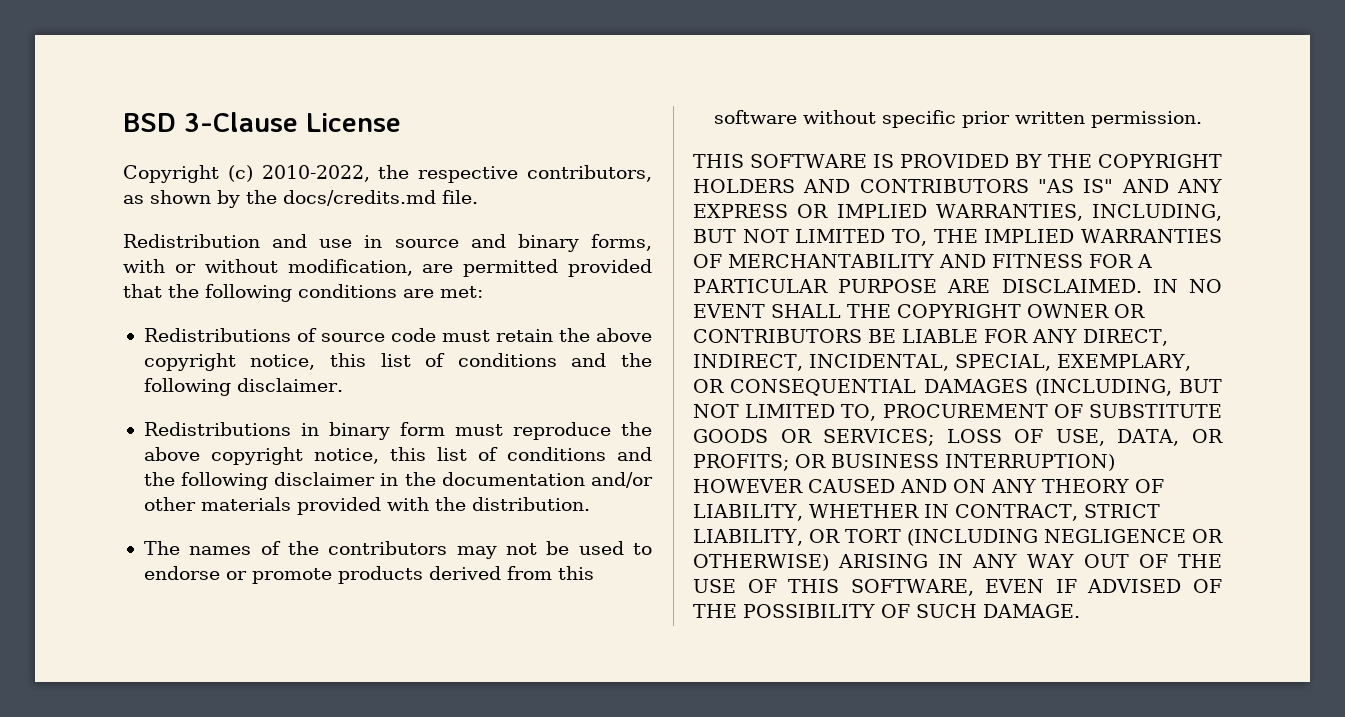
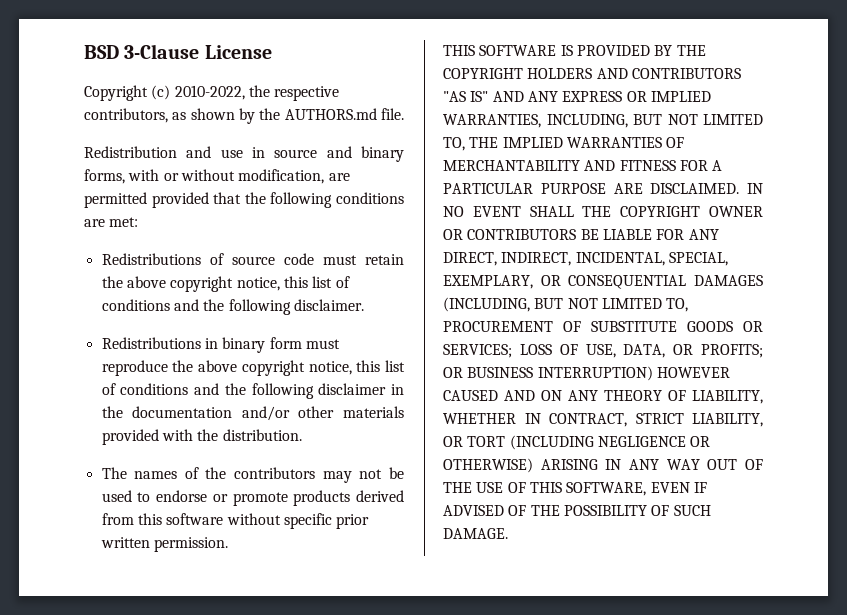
- Copyright (c) 2010-2022, the respective contributors, as shown by the docs/credits.md file.
+ Copyright (c) 2010-2022, the respective contributors, as shown by the AUTHORS.md file.

